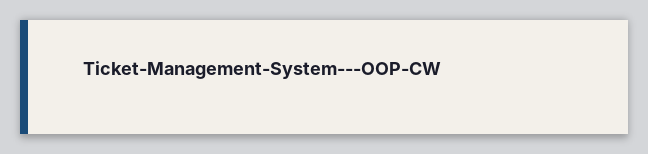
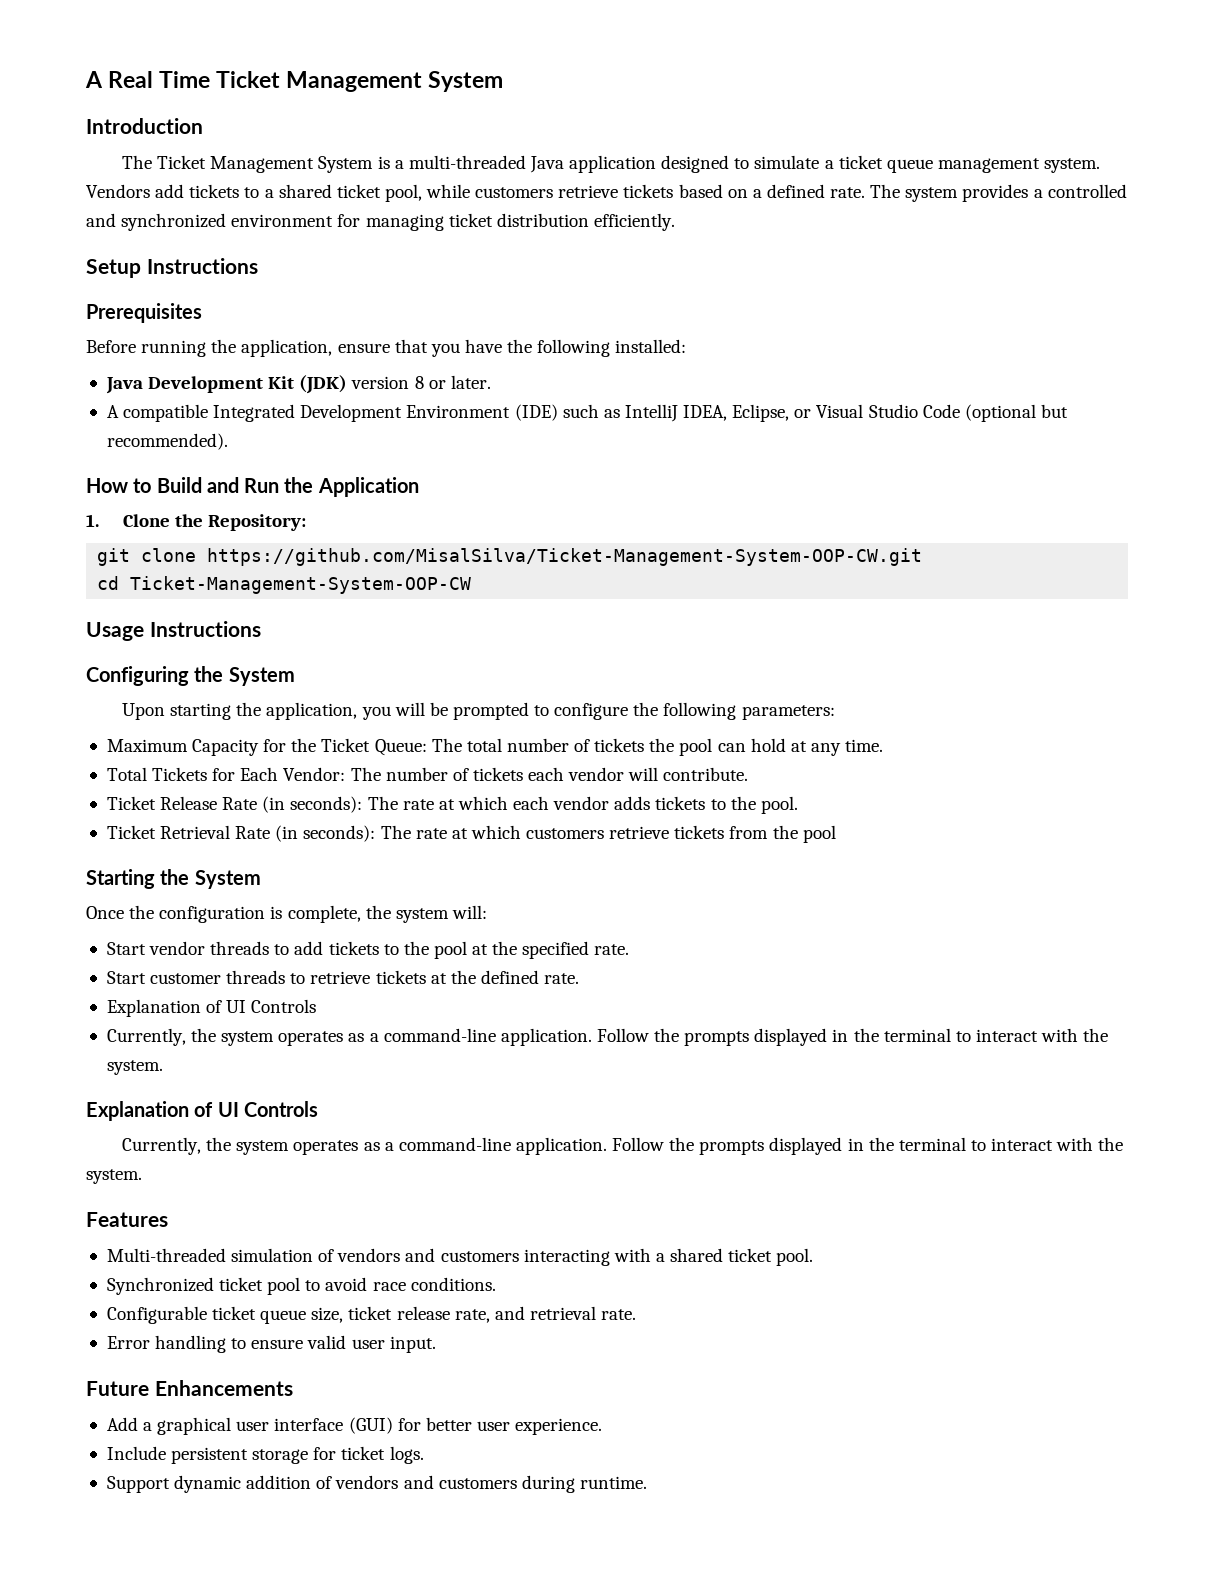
- Ticket-Management-System---OOP-CW
+ A Real Time Ticket Management System
+ Introduction
+ The Ticket Management System is a multi-threaded Java application designed to simulate a ticket queue management system. Vendors add tickets to a shared ticket pool, while customers retrieve tickets based on a defined rate. The system provides a controlled and synchronized environment for managing ticket distribution efficiently.
+ Setup Instructions
+ Prerequisites
+ Before running the application, ensure that you have the following installed:
+ Java Development Kit (JDK) version 8 or later.
+ A compatible Integrated Development Environment (IDE) such as IntelliJ IDEA, Eclipse, or Visual Studio Code (optional but recommended).
+ How to Build and Run the Application
+ 1. Clone the Repository:
+ git clone https://github.com/MisalSilva/Ticket-Management-System-OOP-CW.git
+ cd Ticket-Management-System-OOP-CW
+ Usage Instructions
+ Configuring the System
+ Upon starting the application, you will be prompted to configure the following parameters:
+ Maximum Capacity for the Ticket Queue: The total number of tickets the pool can hold at any time.
+ Total Tickets for Each Vendor: The number of tickets each vendor will contribute.
+ Ticket Release Rate (in seconds): The rate at which each vendor adds tickets to the pool.
+ Ticket Retrieval Rate (in seconds): The rate at which customers retrieve tickets from the pool
+ Starting the System
+ Once the configuration is complete, the system will:
+ Start vendor threads to add tickets to the pool at the specified rate.
+ Start customer threads to retrieve tickets at the defined rate.
+ Explanation of UI Controls
+ Currently, the system operates as a command-line application. Follow the prompts displayed in the terminal to interact with the system.
+ Explanation of UI Controls
+ Currently, the system operates as a command-line application. Follow the prompts displayed in the terminal to interact with the system.
+ Features
+ Multi-threaded simulation of vendors and customers interacting with a shared ticket pool.
+ Synchronized ticket pool to avoid race conditions.
+ Configurable ticket queue size, ticket release rate, and retrieval rate.
+ Error handling to ensure valid user input.
+ Future Enhancements
+ Add a graphical user interface (GUI) for better user experience.
+ Include persistent storage for ticket logs.
+ Support dynamic addition of vendors and customers during runtime.

